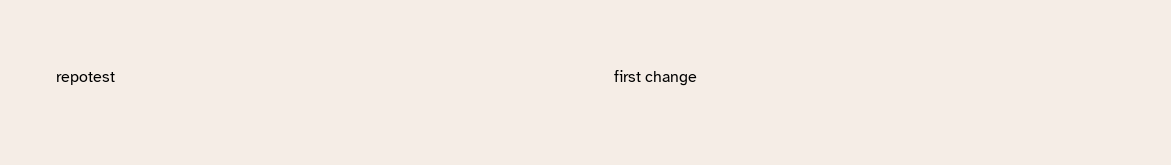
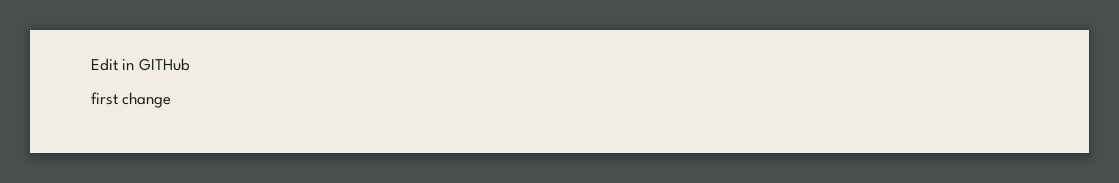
- repotest
+ Edit in GITHub

